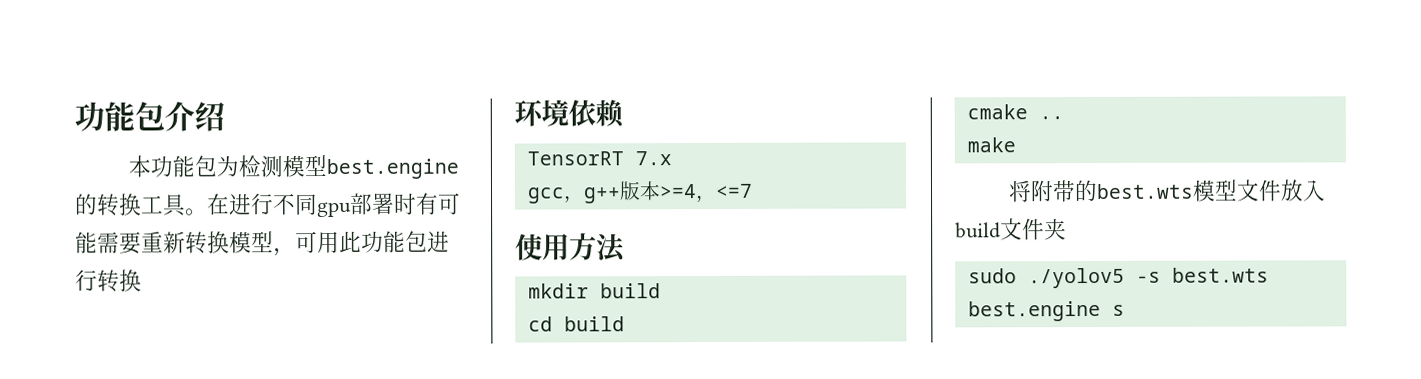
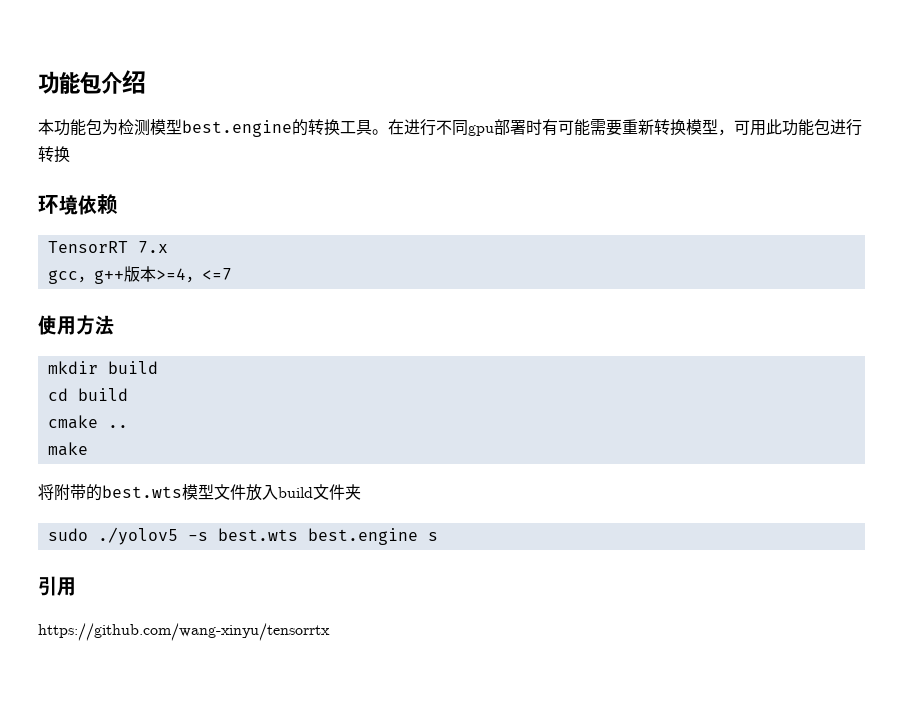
+ 引用
+ https://github.com/wang-xinyu/tensorrtx

